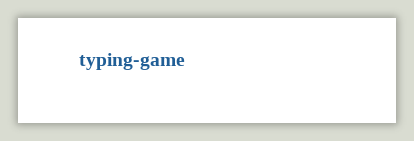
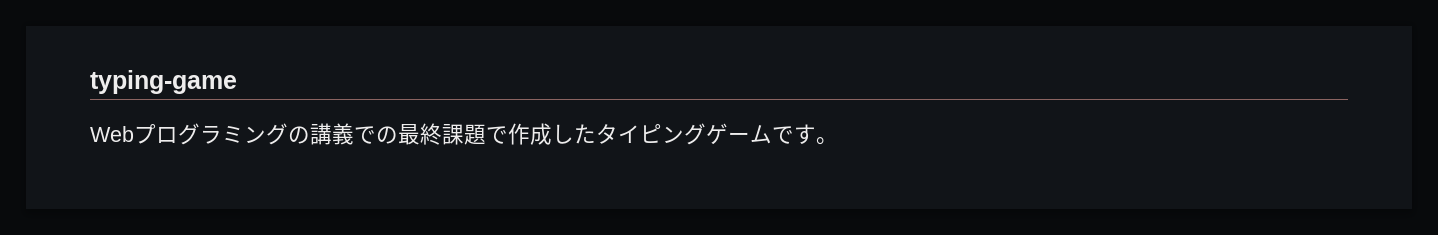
+ Webプログラミングの講義での最終課題で作成したタイピングゲームです。

